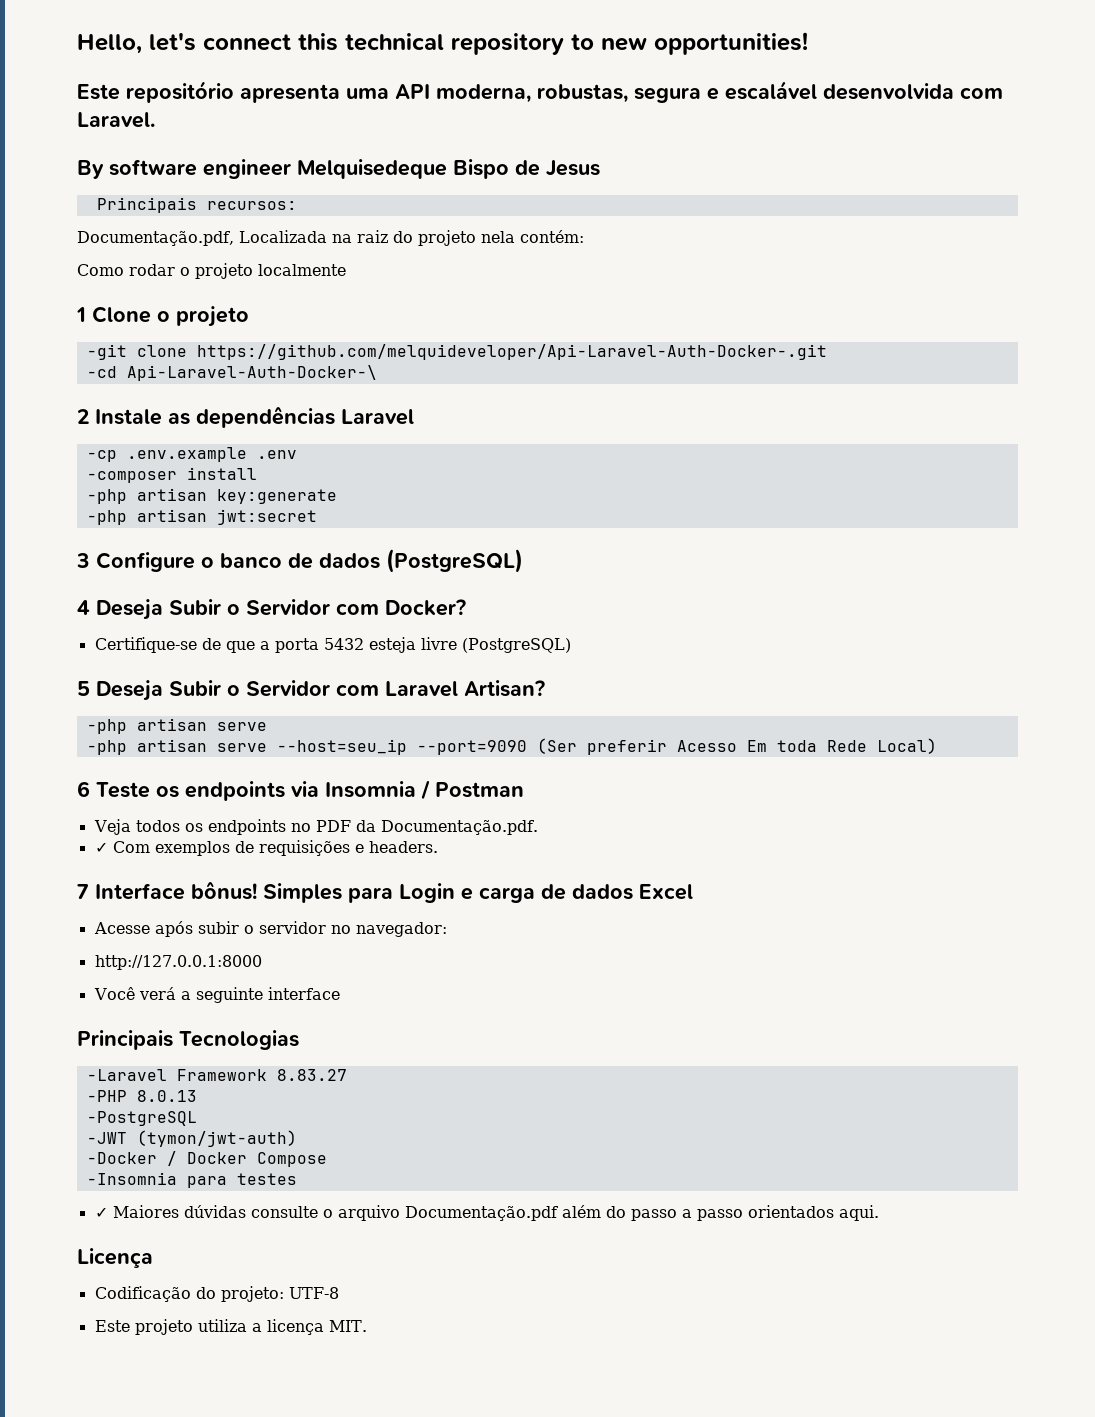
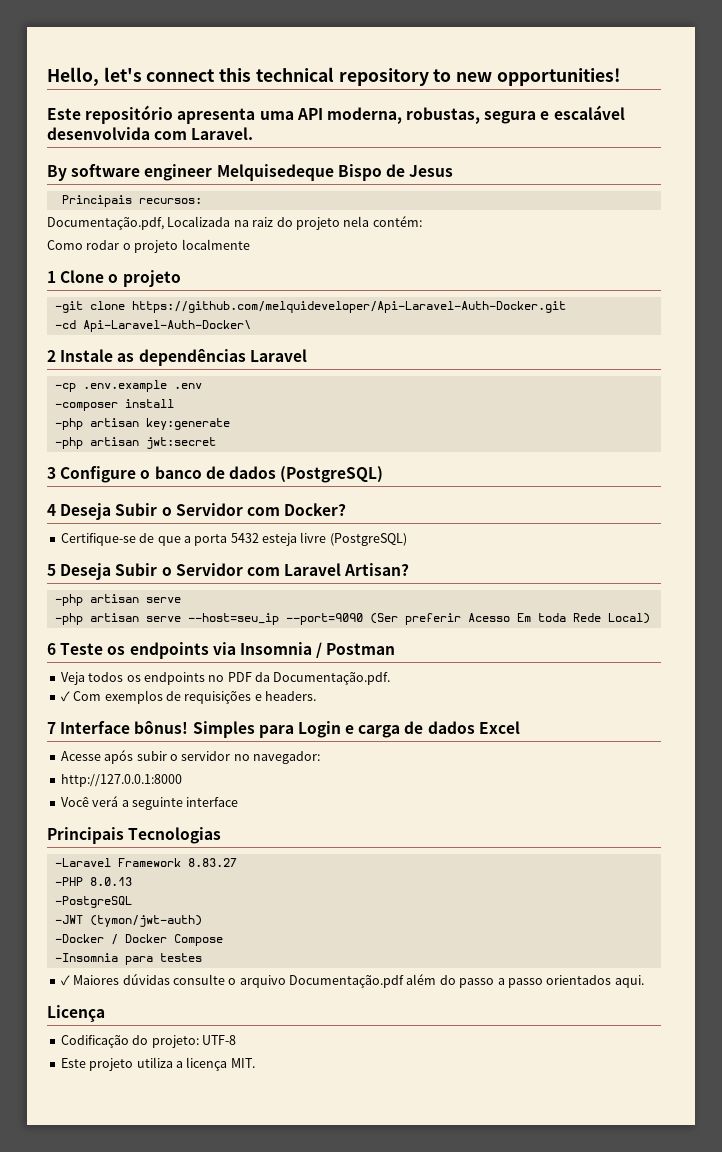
- -git clone https://github.com/melquideveloper/Api-Laravel-Auth-Docker-.git
+ -git clone https://github.com/melquideveloper/Api-Laravel-Auth-Docker.git
- -cd Api-Laravel-Auth-Docker-\
+ -cd Api-Laravel-Auth-Docker\

